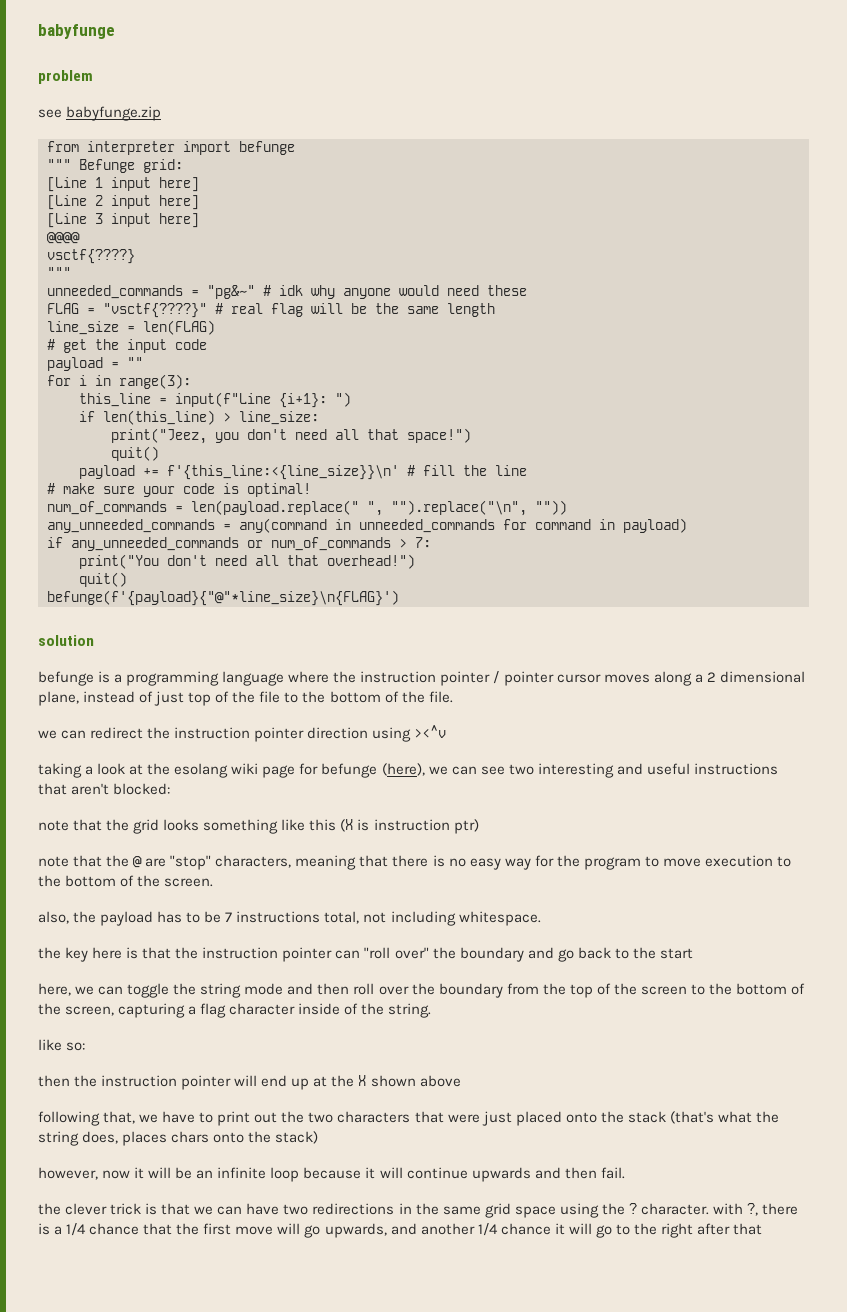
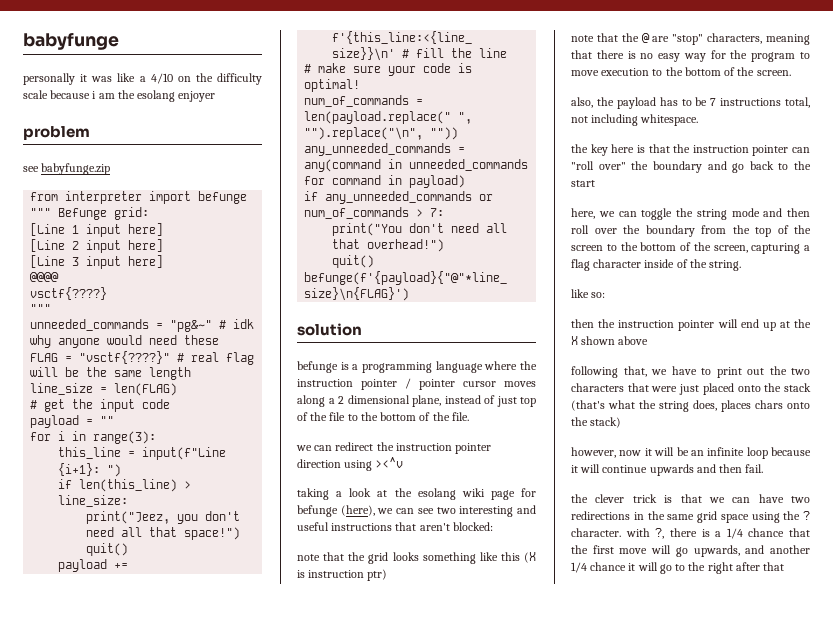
+ personally it was like a 4/10 on the difficulty scale because i am the esolang enjoyer

